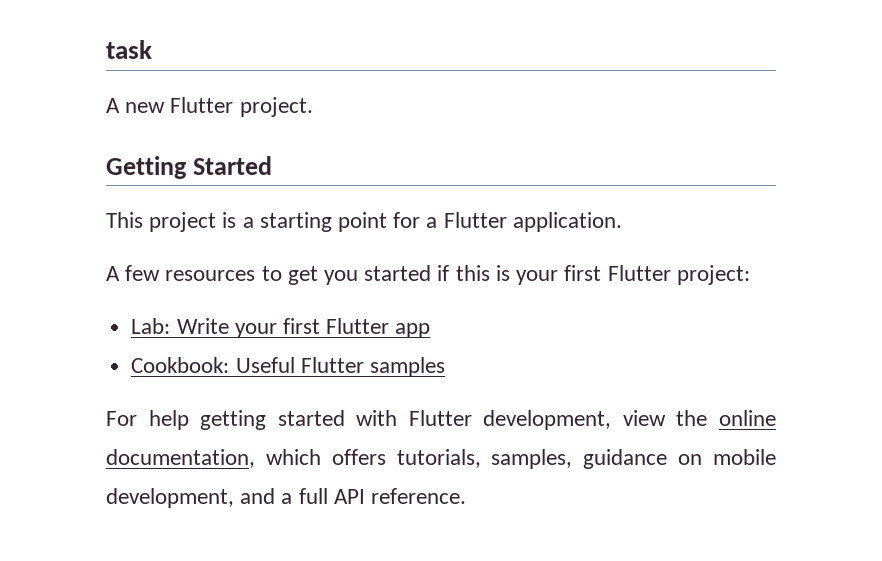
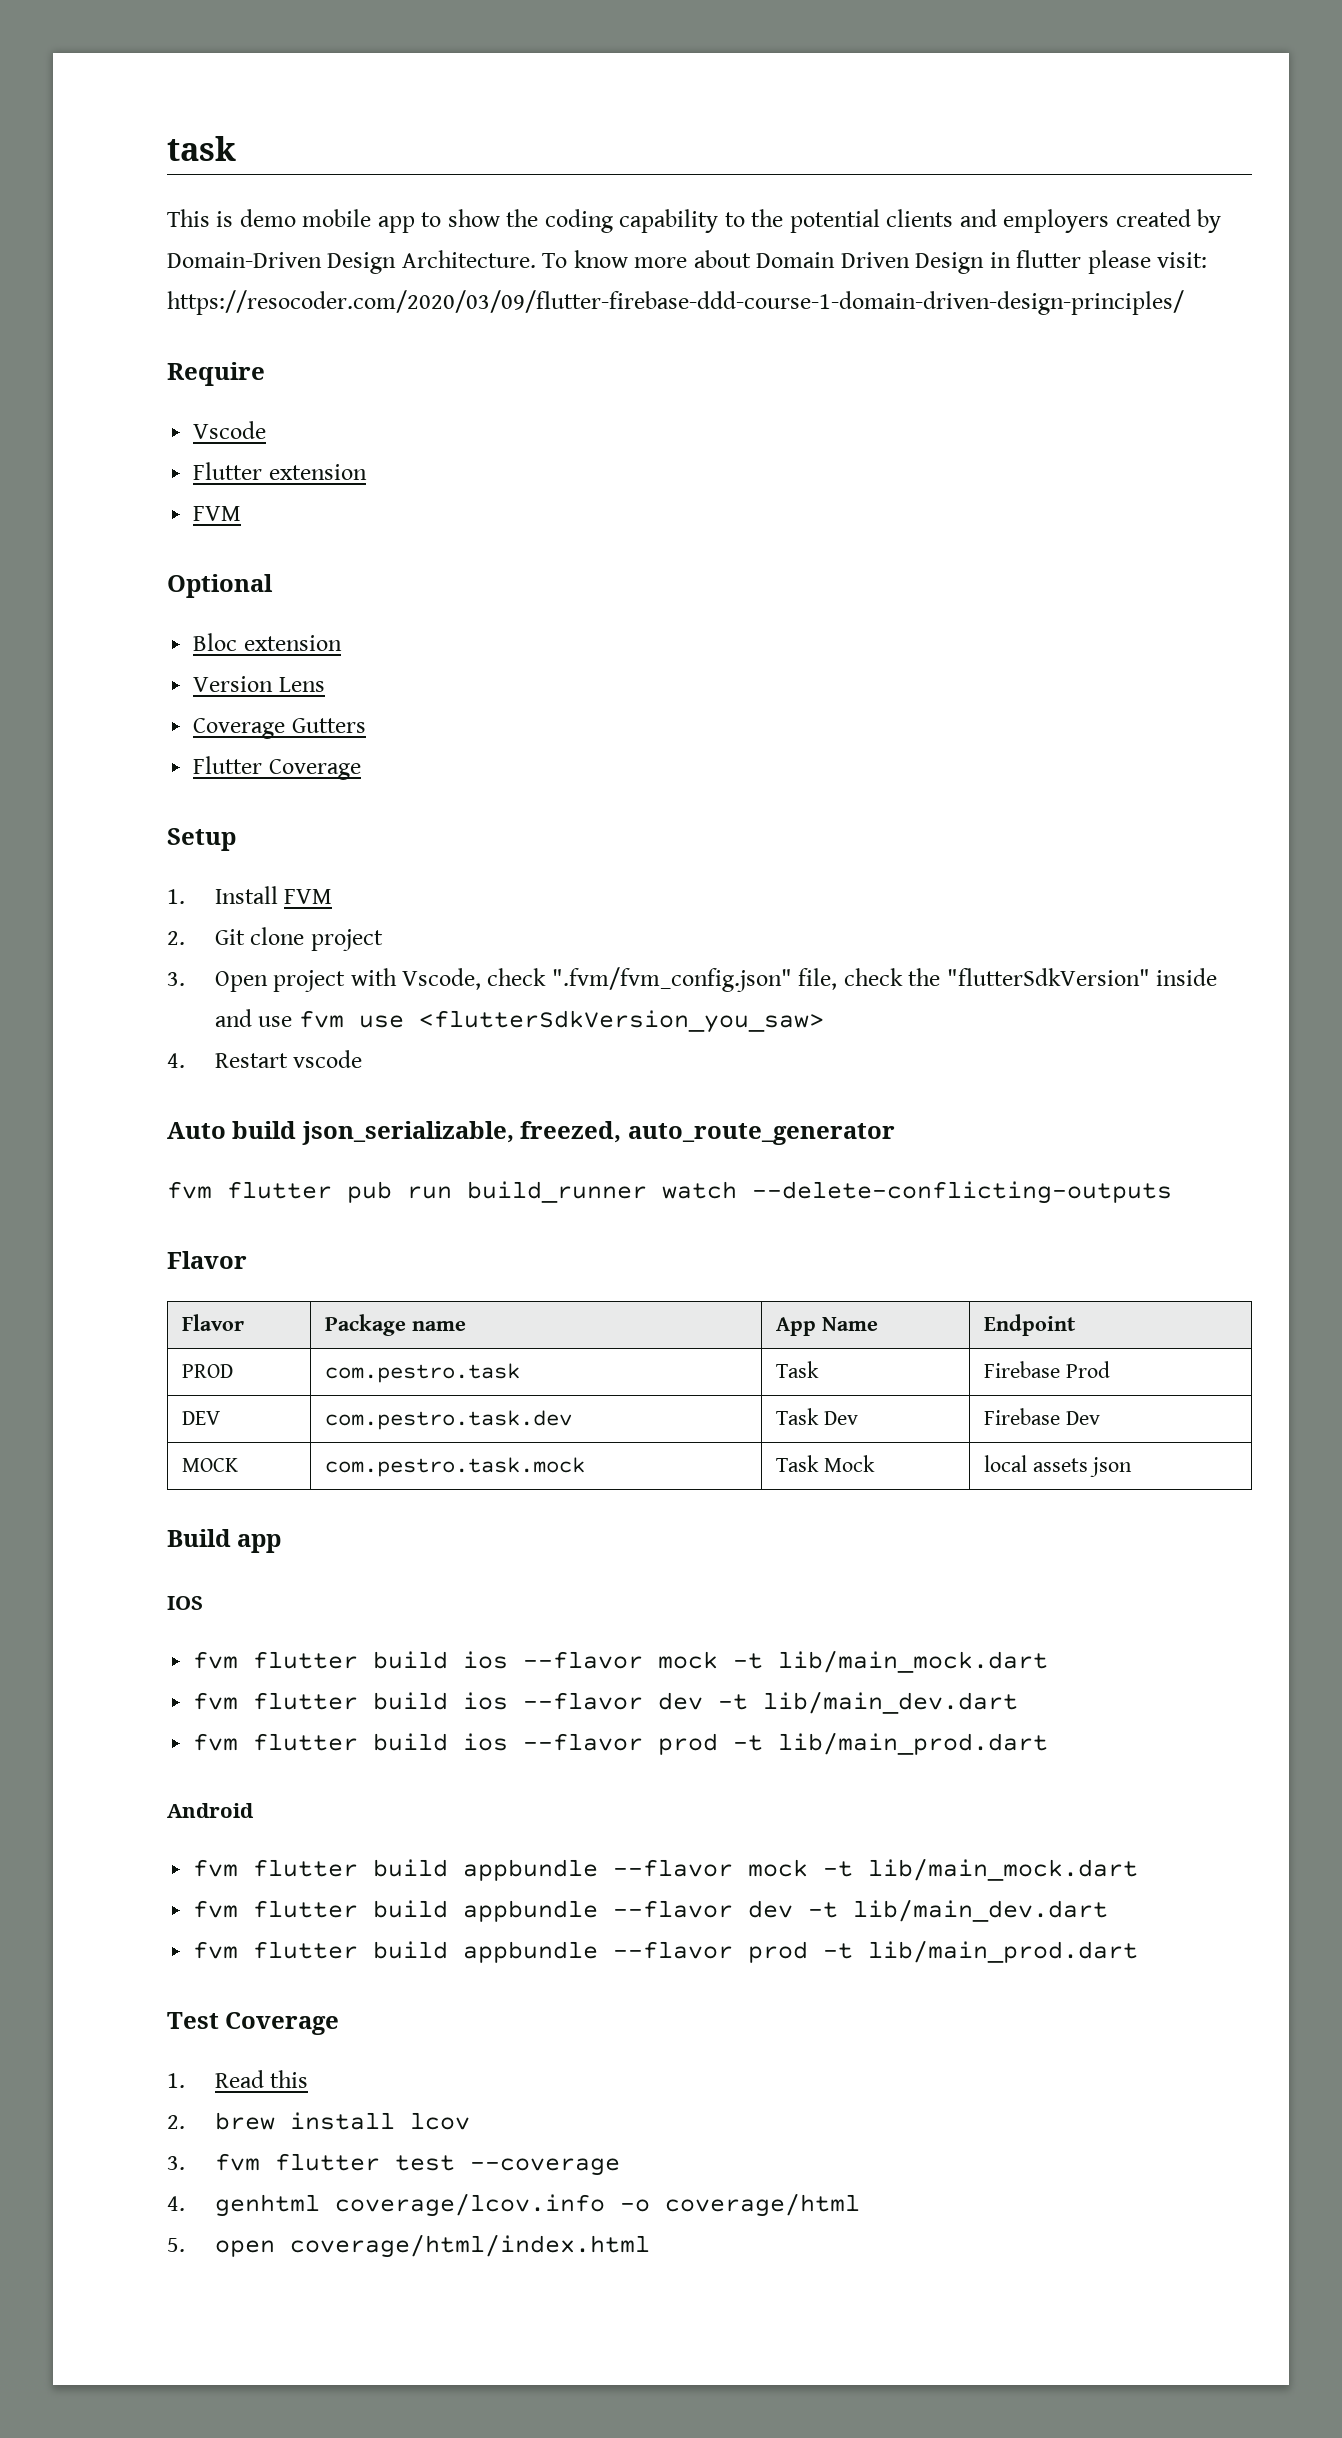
- A new Flutter project.
- Getting Started
- This project is a starting point for a Flutter application.
- A few resources to get you started if this is your first Flutter project:
- Lab: Write your first Flutter app
- Cookbook: Useful Flutter samples
- For help getting started with Flutter development, view the online documentation, which offers tutorials, samples, guidance on mobile development, and a full API reference.
+ This is demo mobile app to show the coding capability to the potential clients and employers created by Domain-Driven Design Architecture. To know more about Domain Driven Design in flutter please visit: https://resocoder.com/2020/03/09/flutter-firebase-ddd-course-1-domain-driven-design-principles/
+ Require
+ Vscode
+ Flutter extension
+ FVM
+ Optional
+ Bloc extension
+ Version Lens
+ Coverage Gutters
+ Flutter Coverage
+ Setup
+ 1. Install FVM
+ 2. Git clone project
+ 3. Open project with Vscode, check ".fvm/fvm_config.json" file, check the "flutterSdkVersion" inside and use fvm use <flutterSdkVersion_you_saw>
+ 4. Restart vscode
+ Auto build json_serializable, freezed, auto_route_generator
+ fvm flutter pub run build_runner watch --delete-conflicting-outputs
+ Flavor
+ Flavor | Package name | App Name | Endpoint
+ PROD | com.pestro.task | Task | Firebase Prod
+ DEV | com.pestro.task.dev | Task Dev | Firebase Dev
+ MOCK | com.pestro.task.mock | Task Mock | local assets json
+ Build app
+ IOS
+ fvm flutter build ios --flavor mock -t lib/main_mock.dart
+ fvm flutter build ios --flavor dev -t lib/main_dev.dart
+ fvm flutter build ios --flavor prod -t lib/main_prod.dart
+ Android
+ fvm flutter build appbundle --flavor mock -t lib/main_mock.dart
+ fvm flutter build appbundle --flavor dev -t lib/main_dev.dart
+ fvm flutter build appbundle --flavor prod -t lib/main_prod.dart
+ Test Coverage
+ 1. Read this
+ 2. brew install lcov
+ 3. fvm flutter test --coverage
+ 4. genhtml coverage/lcov.info -o coverage/html
+ 5. open coverage/html/index.html

